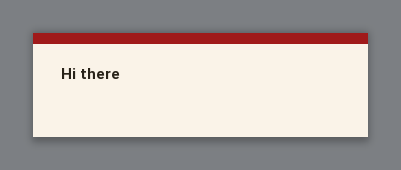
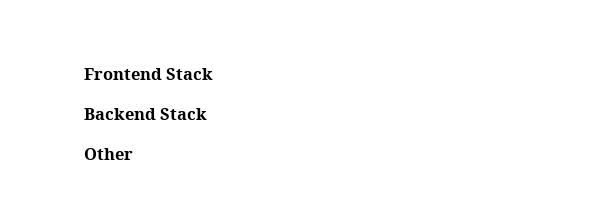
- Hi there
+ Frontend Stack
+ Backend Stack
+ Other

